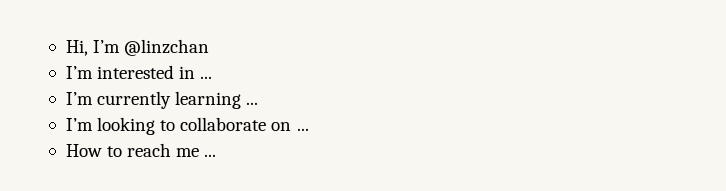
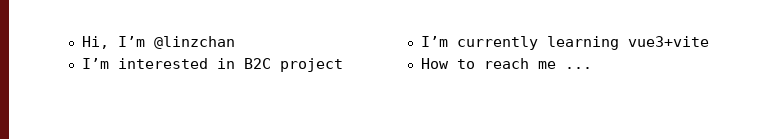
- I’m interested in ...
+ I’m interested in B2C project
- I’m currently learning ...
- I’m looking to collaborate on ...
+ I’m currently learning vue3+vite

